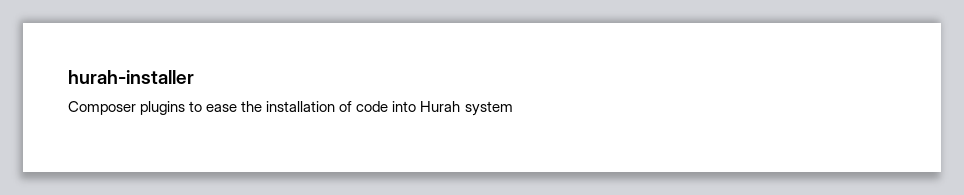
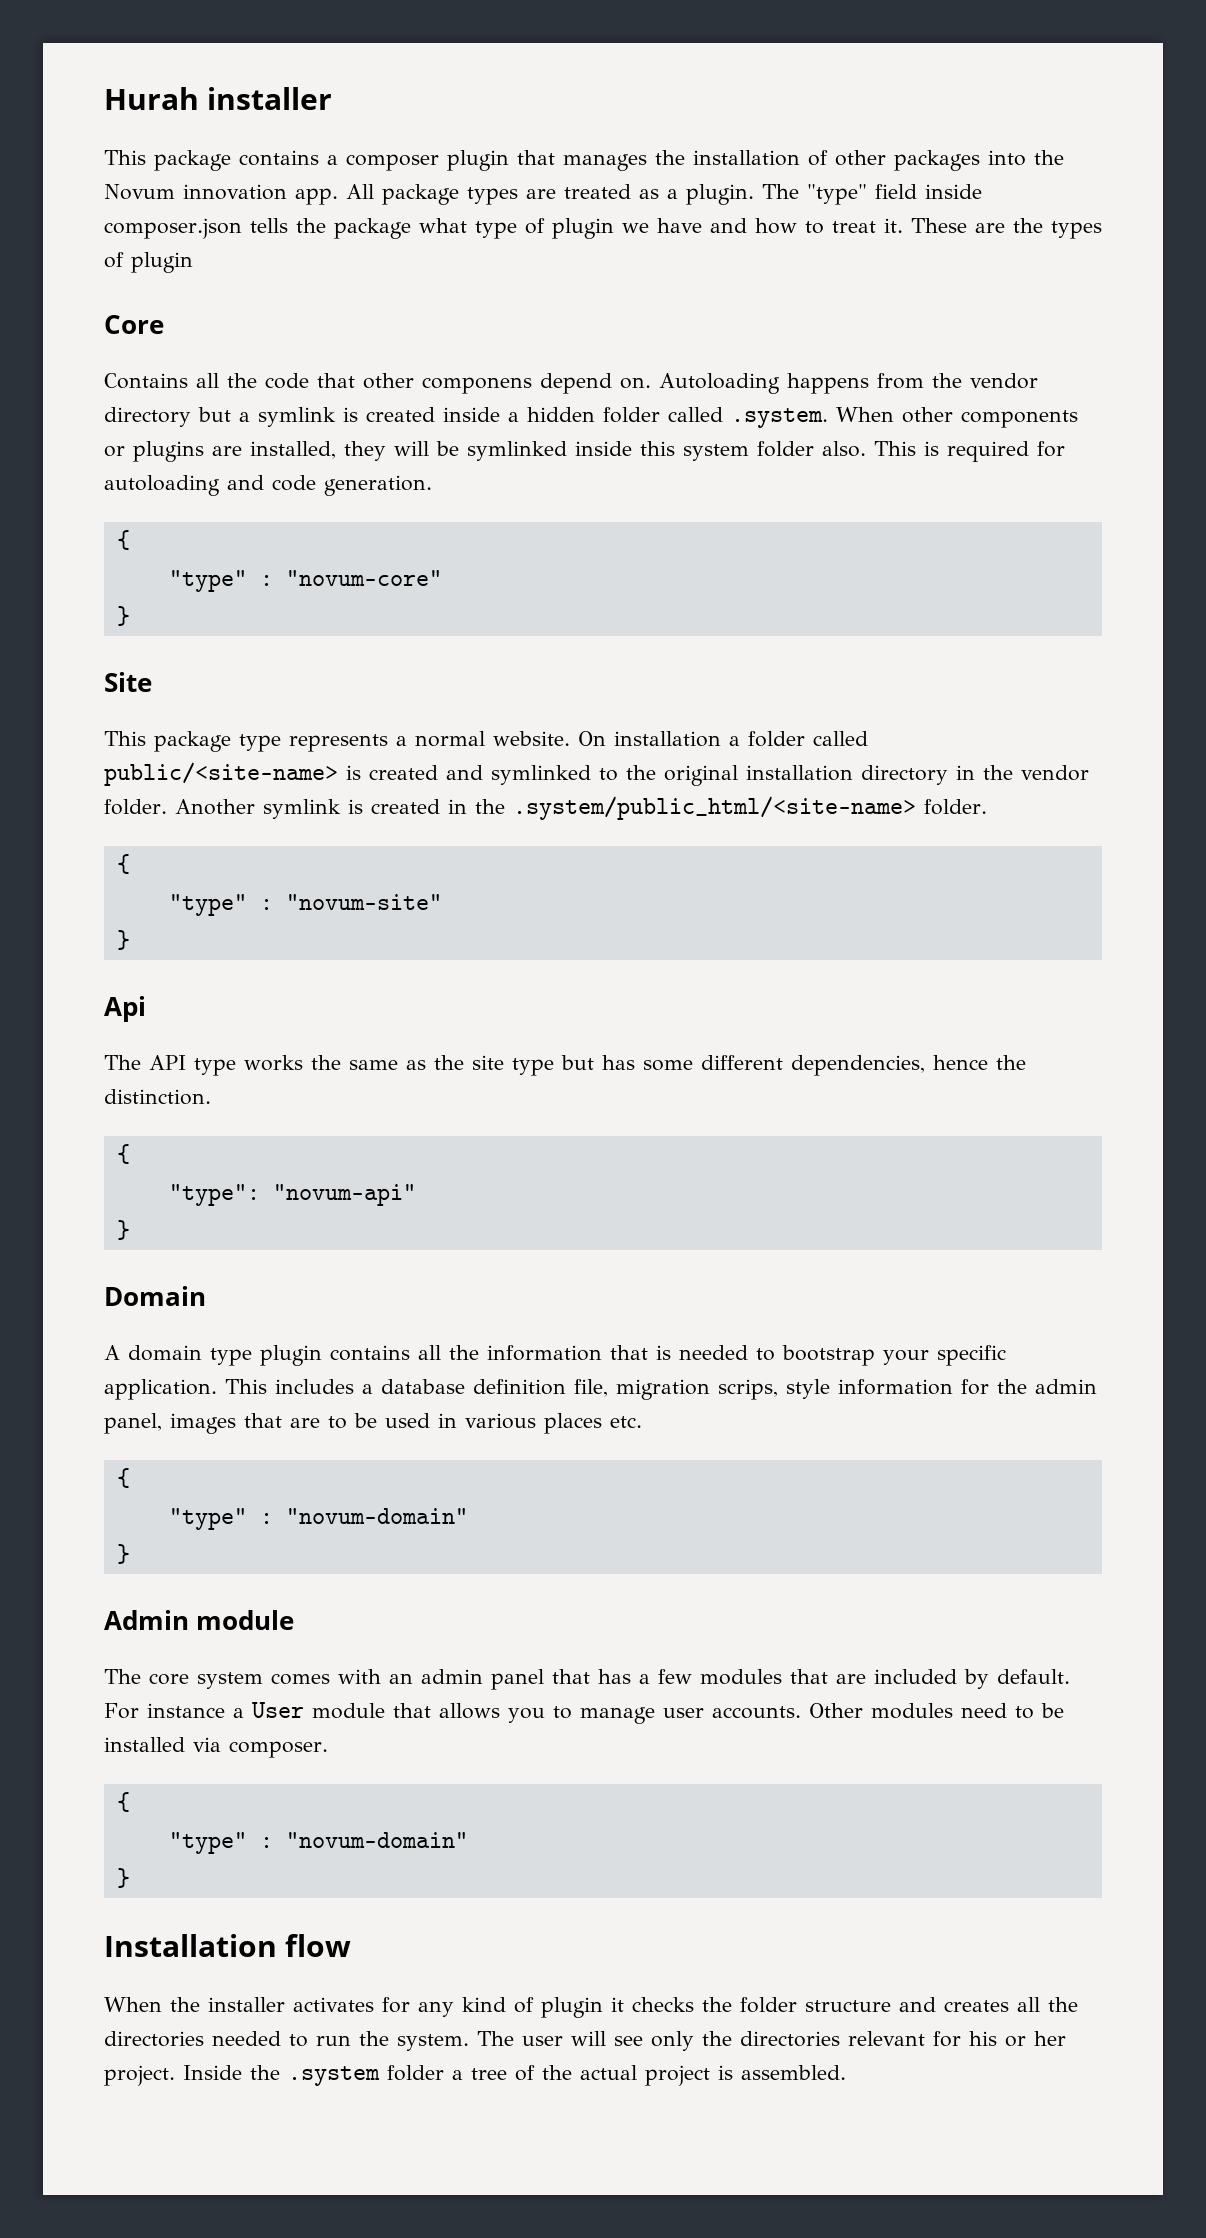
- hurah-installer
- Composer plugins to ease the installation of code into Hurah system
+ Hurah installer
+ This package contains a composer plugin that manages the installation of other packages into the Novum innovation app. All package types are treated as a plugin. The "type" field inside composer.json tells the package what type of plugin we have and how to treat it. These are the types of plugin
+ Core
+ Contains all the code that other componens depend on. Autoloading happens from the vendor directory but a symlink is created inside a hidden folder called .system. When other components or plugins are installed, they will be symlinked inside this system folder also. This is required for autoloading and code generation.
+ {
+ "type" : "novum-core"
+ }
+ Site
+ This package type represents a normal website. On installation a folder called public/<site-name> is created and symlinked to the original installation directory in the vendor folder. Another symlink is created in the .system/public_html/<site-name> folder.
+ {
+ "type" : "novum-site"
+ }
+ Api
+ The API type works the same as the site type but has some different dependencies, hence the distinction.
+ {
+ "type": "novum-api"
+ }
+ Domain
+ A domain type plugin contains all the information that is needed to bootstrap your specific application. This includes a database definition file, migration scrips, style information for the admin panel, images that are to be used in various places etc.
+ {
+ "type" : "novum-domain"
+ }
+ Admin module
+ The core system comes with an admin panel that has a few modules that are included by default. For instance a User module that allows you to manage user accounts. Other modules need to be installed via composer.
+ {
+ "type" : "novum-domain"
+ }
+ Installation flow
+ When the installer activates for any kind of plugin it checks the folder structure and creates all the directories needed to run the system. The user will see only the directories relevant for his or her project. Inside the .system folder a tree of the actual project is assembled.

